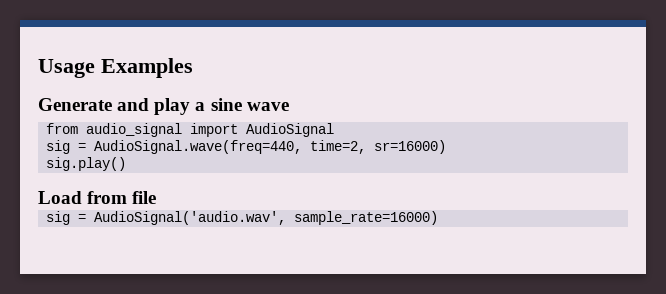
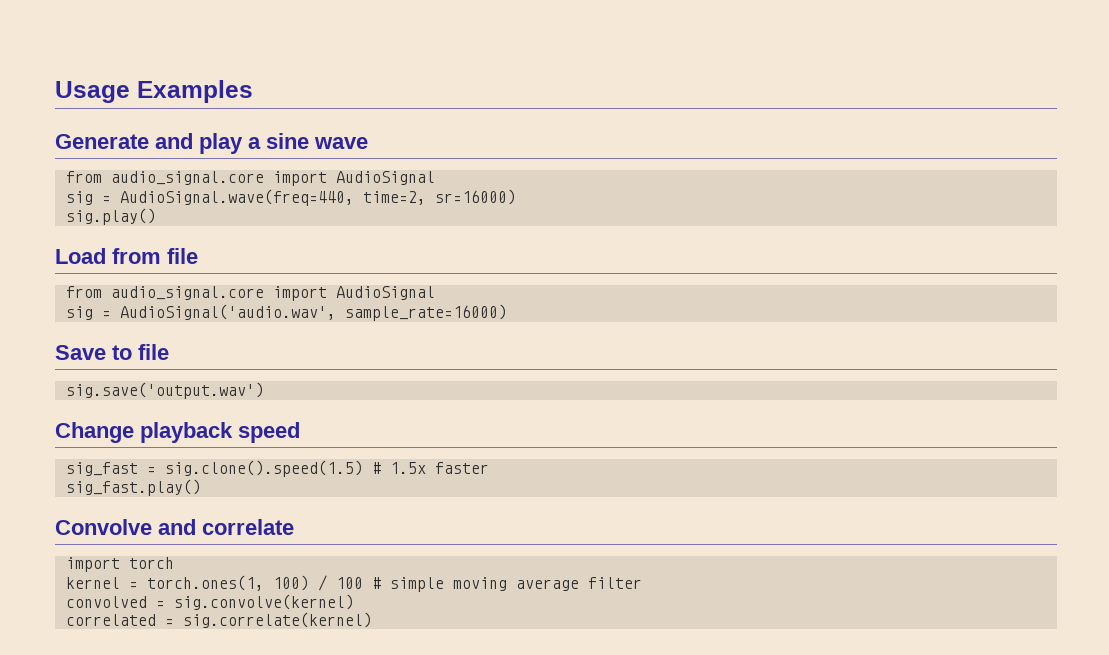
  Generate and play a sine wave
- from audio_signal import AudioSignal
+ from audio_signal.core import AudioSignal
  Load from file
+ from audio_signal.core import AudioSignal
+ Save to file
+ sig.save('output.wav')
+ Change playback speed
+ sig_fast = sig.clone().speed(1.5) # 1.5x faster
+ sig_fast.play()
+ Convolve and correlate
+ import torch
+ kernel = torch.ones(1, 100) / 100 # simple moving average filter
+ convolved = sig.convolve(kernel)
+ correlated = sig.correlate(kernel)

